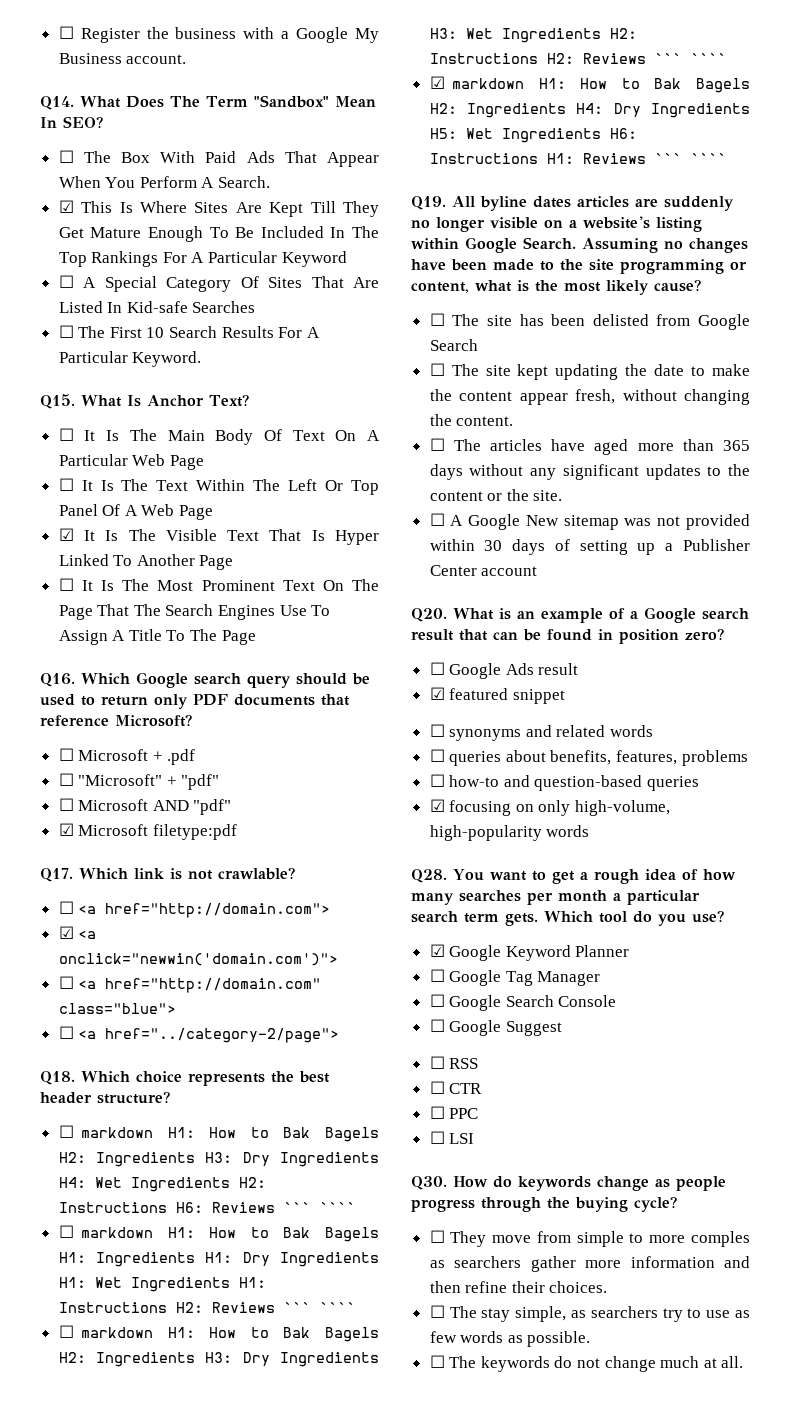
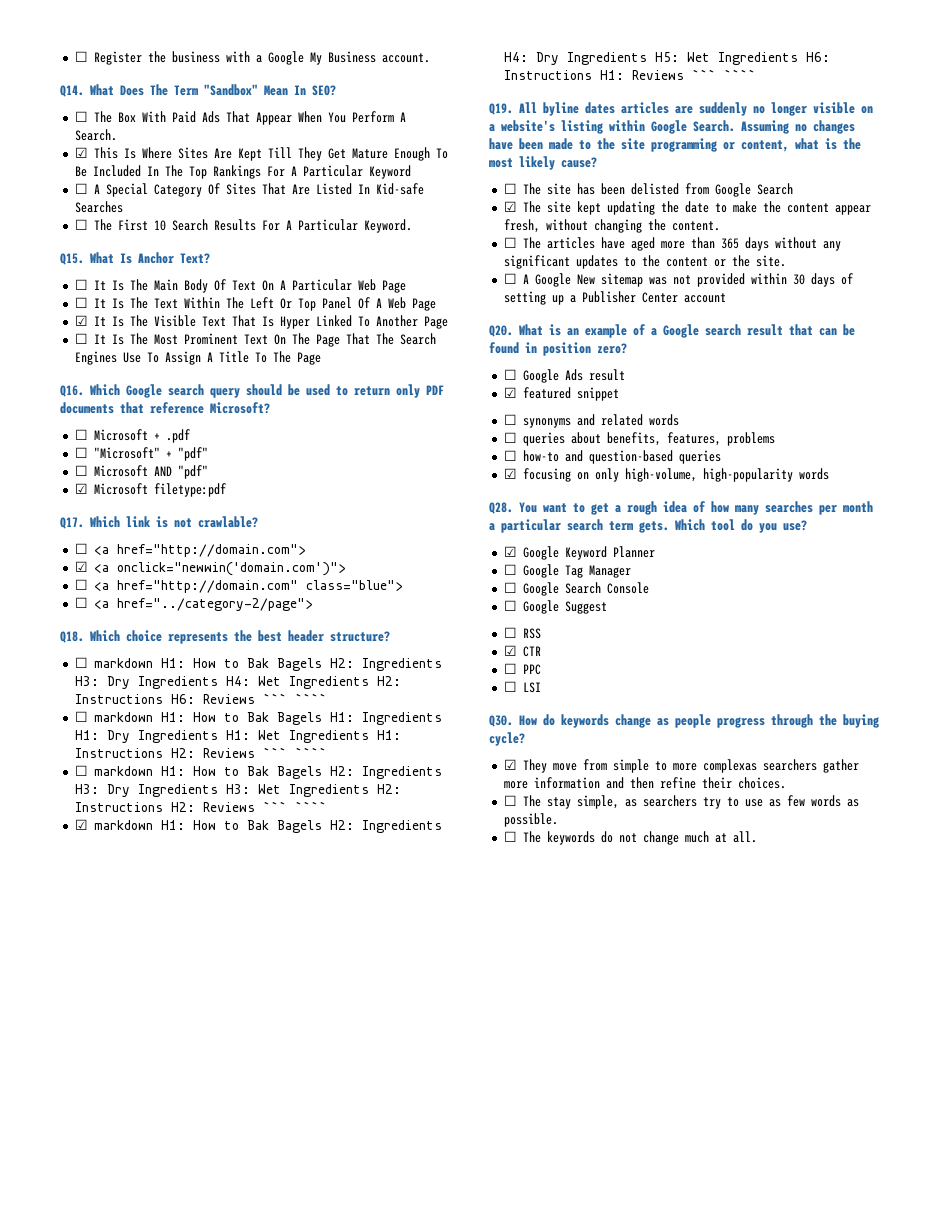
- ☐ The site kept updating the date to make the content appear fresh, without changing the content.
+ ☑ The site kept updating the date to make the content appear fresh, without changing the content.
- ☐ CTR
+ ☑ CTR
- ☐ They move from simple to more comples as searchers gather more information and then refine their choices.
+ ☑ They move from simple to more complexas searchers gather more information and then refine their choices.

